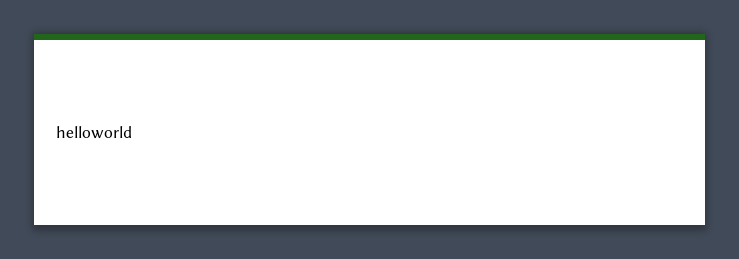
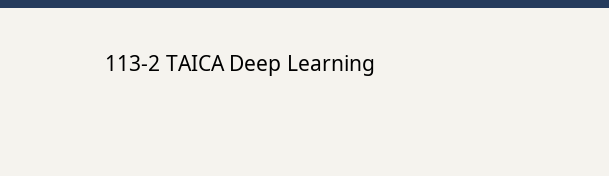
- helloworld
+ 113-2 TAICA Deep Learning

